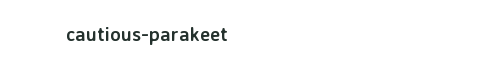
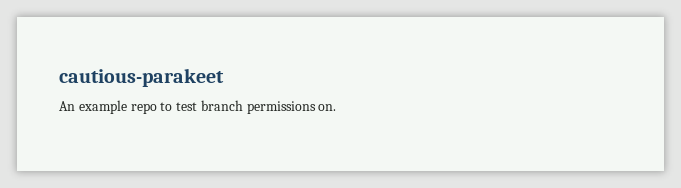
+ An example repo to test branch permissions on.

